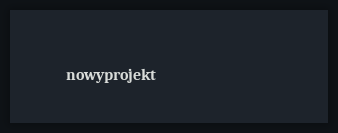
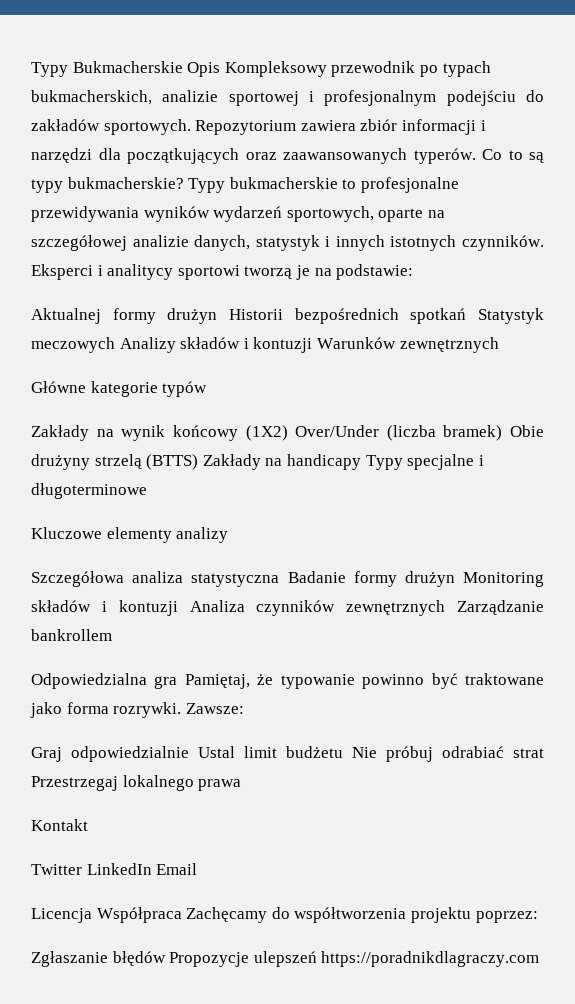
- nowyprojekt
+ Typy Bukmacherskie Opis Kompleksowy przewodnik po typach bukmacherskich, analizie sportowej i profesjonalnym podejściu do zakładów sportowych. Repozytorium zawiera zbiór informacji i narzędzi dla początkujących oraz zaawansowanych typerów. Co to są typy bukmacherskie? Typy bukmacherskie to profesjonalne przewidywania wyników wydarzeń sportowych, oparte na szczegółowej analizie danych, statystyk i innych istotnych czynników. Eksperci i analitycy sportowi tworzą je na podstawie:
+ Aktualnej formy drużyn Historii bezpośrednich spotkań Statystyk meczowych Analizy składów i kontuzji Warunków zewnętrznych
+ Główne kategorie typów
+ Zakłady na wynik końcowy (1X2) Over/Under (liczba bramek) Obie drużyny strzelą (BTTS) Zakłady na handicapy Typy specjalne i długoterminowe
+ Kluczowe elementy analizy
+ Szczegółowa analiza statystyczna Badanie formy drużyn Monitoring składów i kontuzji Analiza czynników zewnętrznych Zarządzanie bankrollem
+ Odpowiedzialna gra Pamiętaj, że typowanie powinno być traktowane jako forma rozrywki. Zawsze:
+ Graj odpowiedzialnie Ustal limit budżetu Nie próbuj odrabiać strat Przestrzegaj lokalnego prawa
+ Kontakt
+ Twitter LinkedIn Email
+ Licencja Współpraca Zachęcamy do współtworzenia projektu poprzez:
+ Zgłaszanie błędów Propozycje ulepszeń https://poradnikdlagraczy.com

